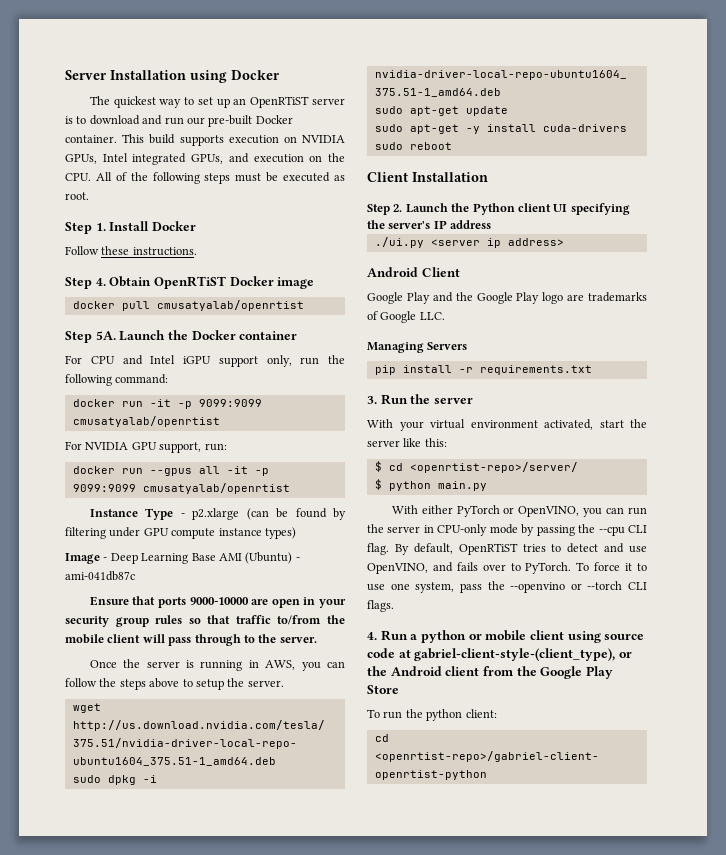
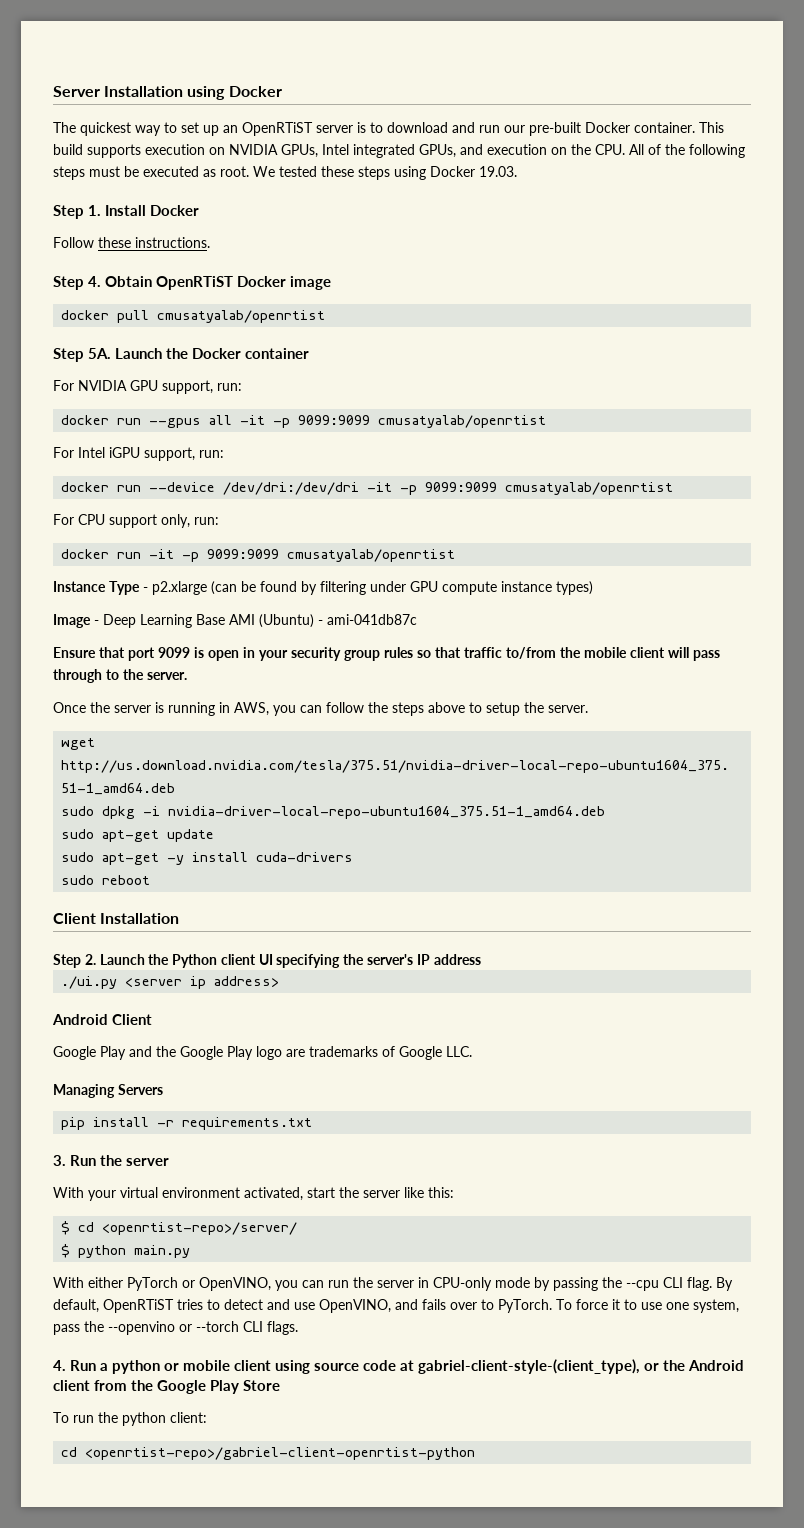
+ We tested these steps using Docker 19.03.
- For CPU and Intel iGPU support only, run the following command:
- docker run -it -p 9099:9099 cmusatyalab/openrtist
+ For Intel iGPU support, run:
+ docker run --device /dev/dri:/dev/dri -it -p 9099:9099 cmusatyalab/openrtist
+ For CPU support only, run:
+ docker run -it -p 9099:9099 cmusatyalab/openrtist
- Ensure that ports 9000-10000 are open in your security group rules so that traffic to/from the mobile client will pass through to the server.
+ Ensure that port 9099 is open in your security group rules so that traffic to/from the mobile client will pass through to the server.

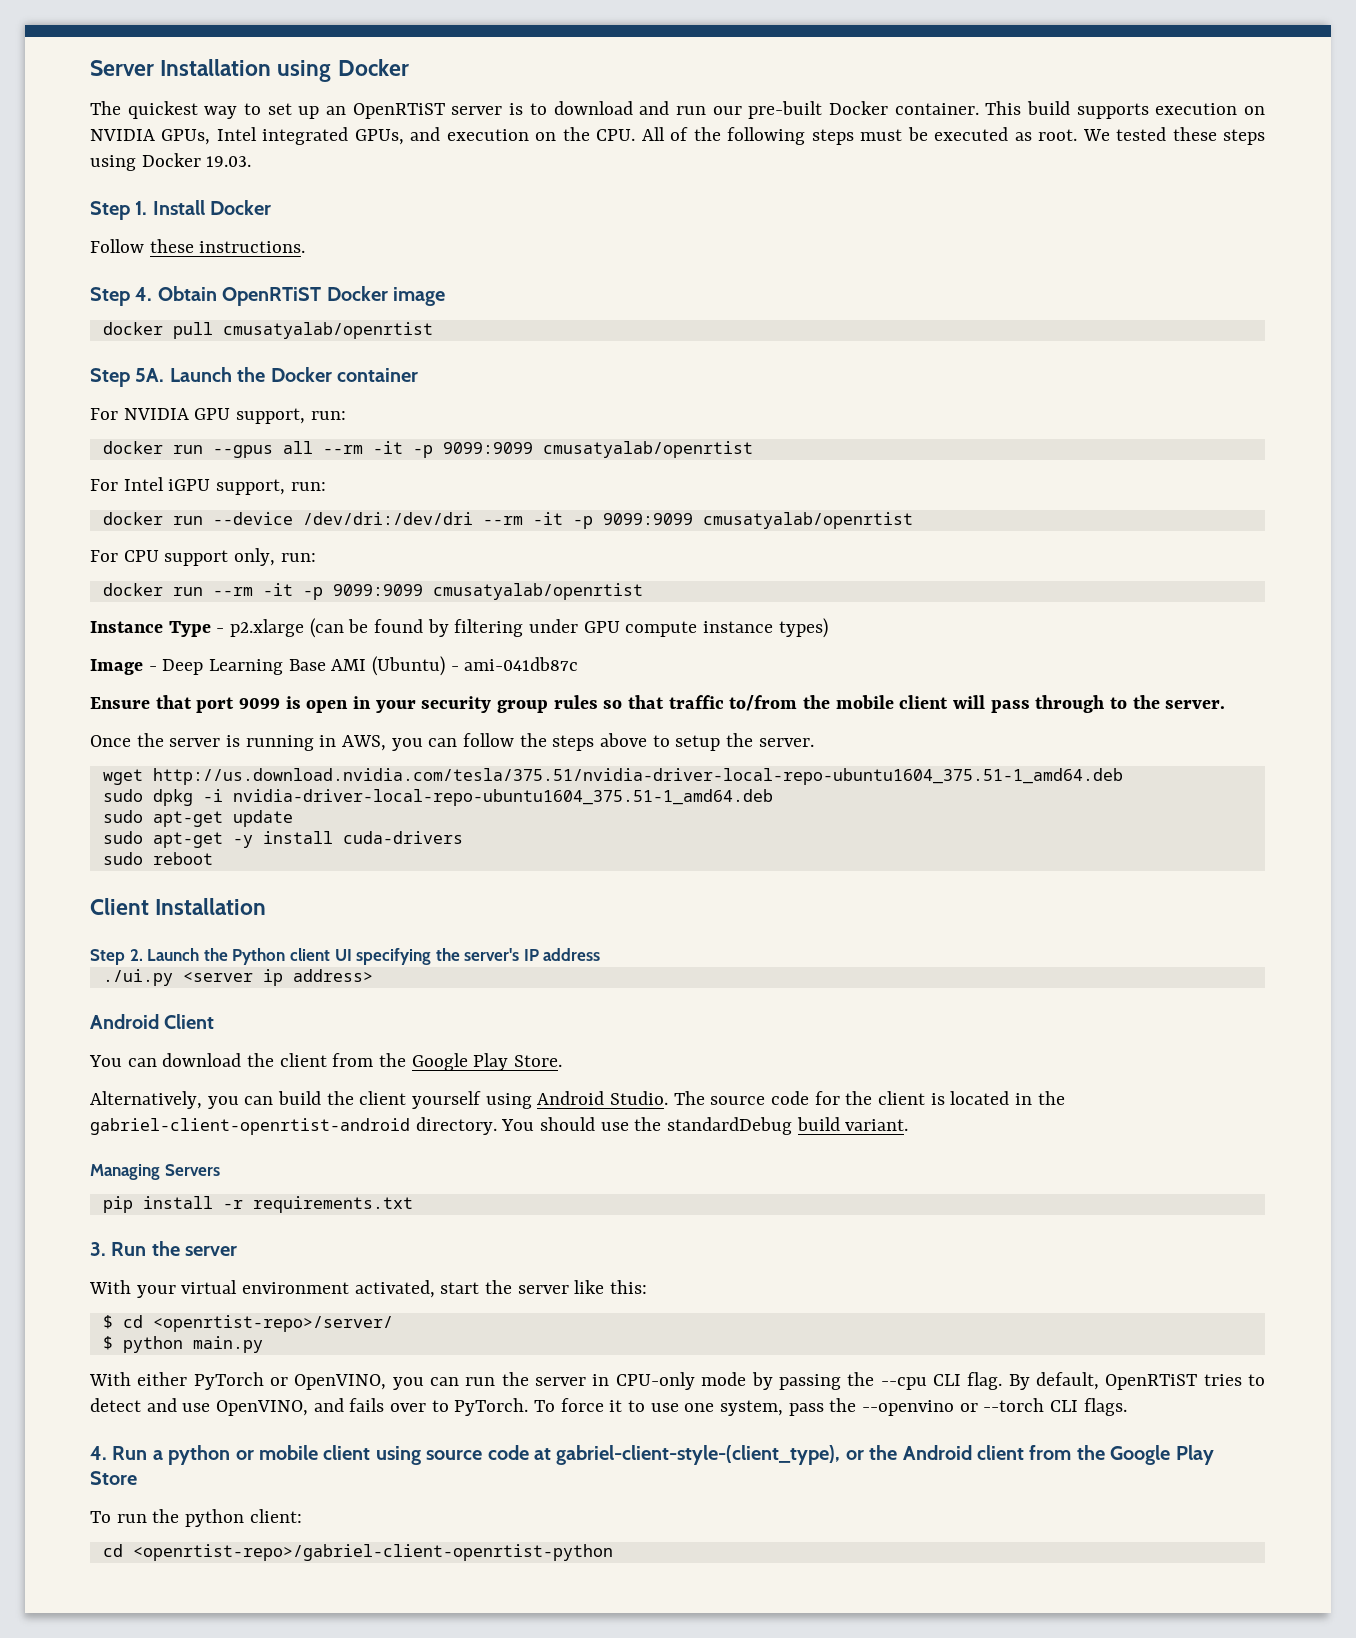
- docker run --gpus all -it -p 9099:9099 cmusatyalab/openrtist
+ docker run --gpus all --rm -it -p 9099:9099 cmusatyalab/openrtist
- docker run --device /dev/dri:/dev/dri -it -p 9099:9099 cmusatyalab/openrtist
+ docker run --device /dev/dri:/dev/dri --rm -it -p 9099:9099 cmusatyalab/openrtist
- docker run -it -p 9099:9099 cmusatyalab/openrtist
+ docker run --rm -it -p 9099:9099 cmusatyalab/openrtist
- Google Play and the Google Play logo are trademarks of Google LLC.
+ You can download the client from the Google Play Store.
+ Alternatively, you can build the client yourself using Android Studio. The source code for the client is located in the gabriel-client-openrtist-android directory. You should use the standardDebug build variant.

